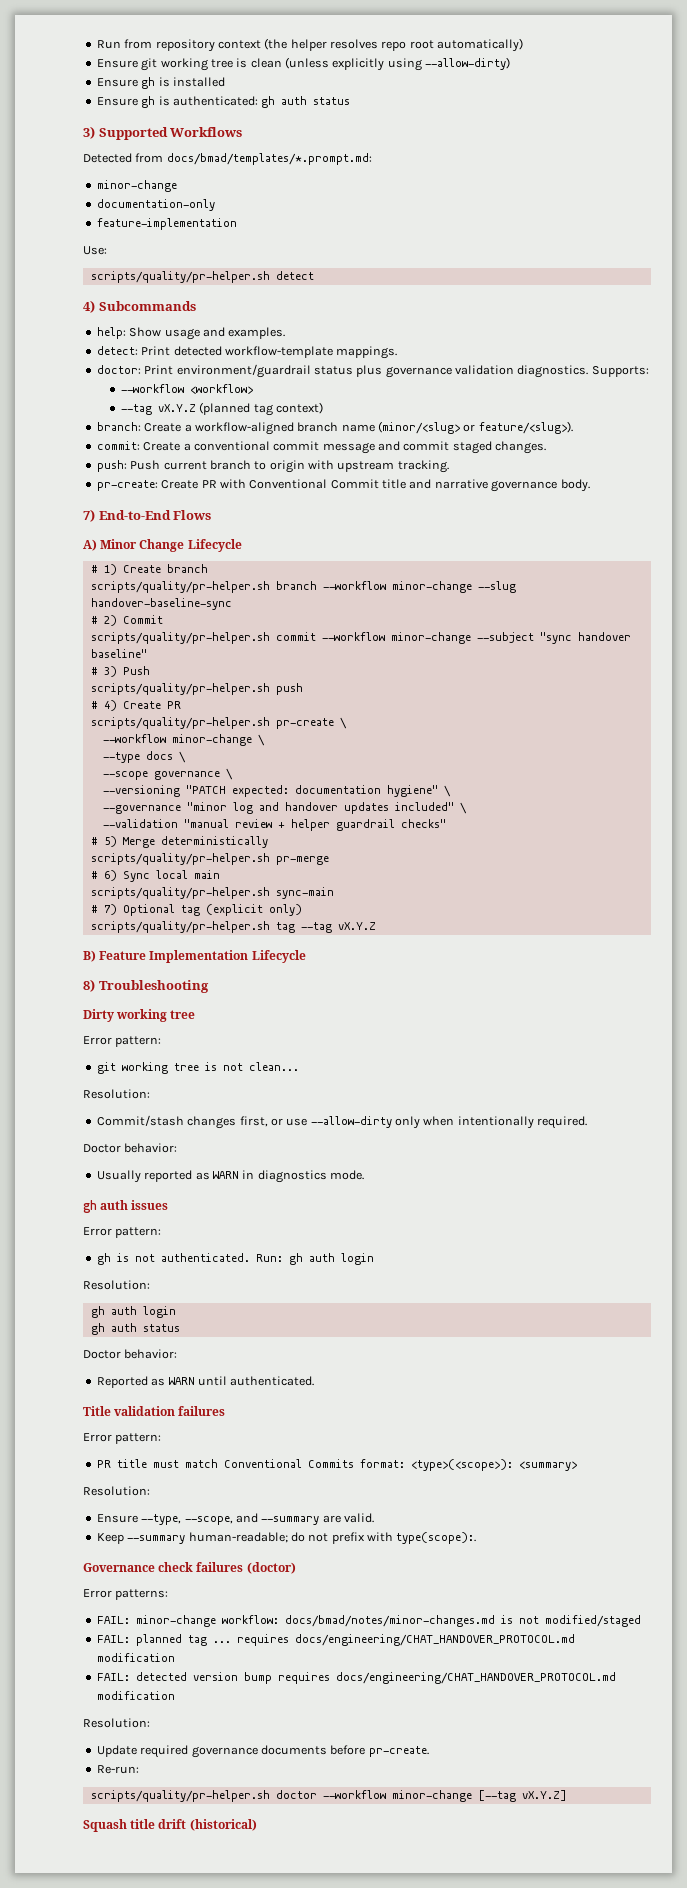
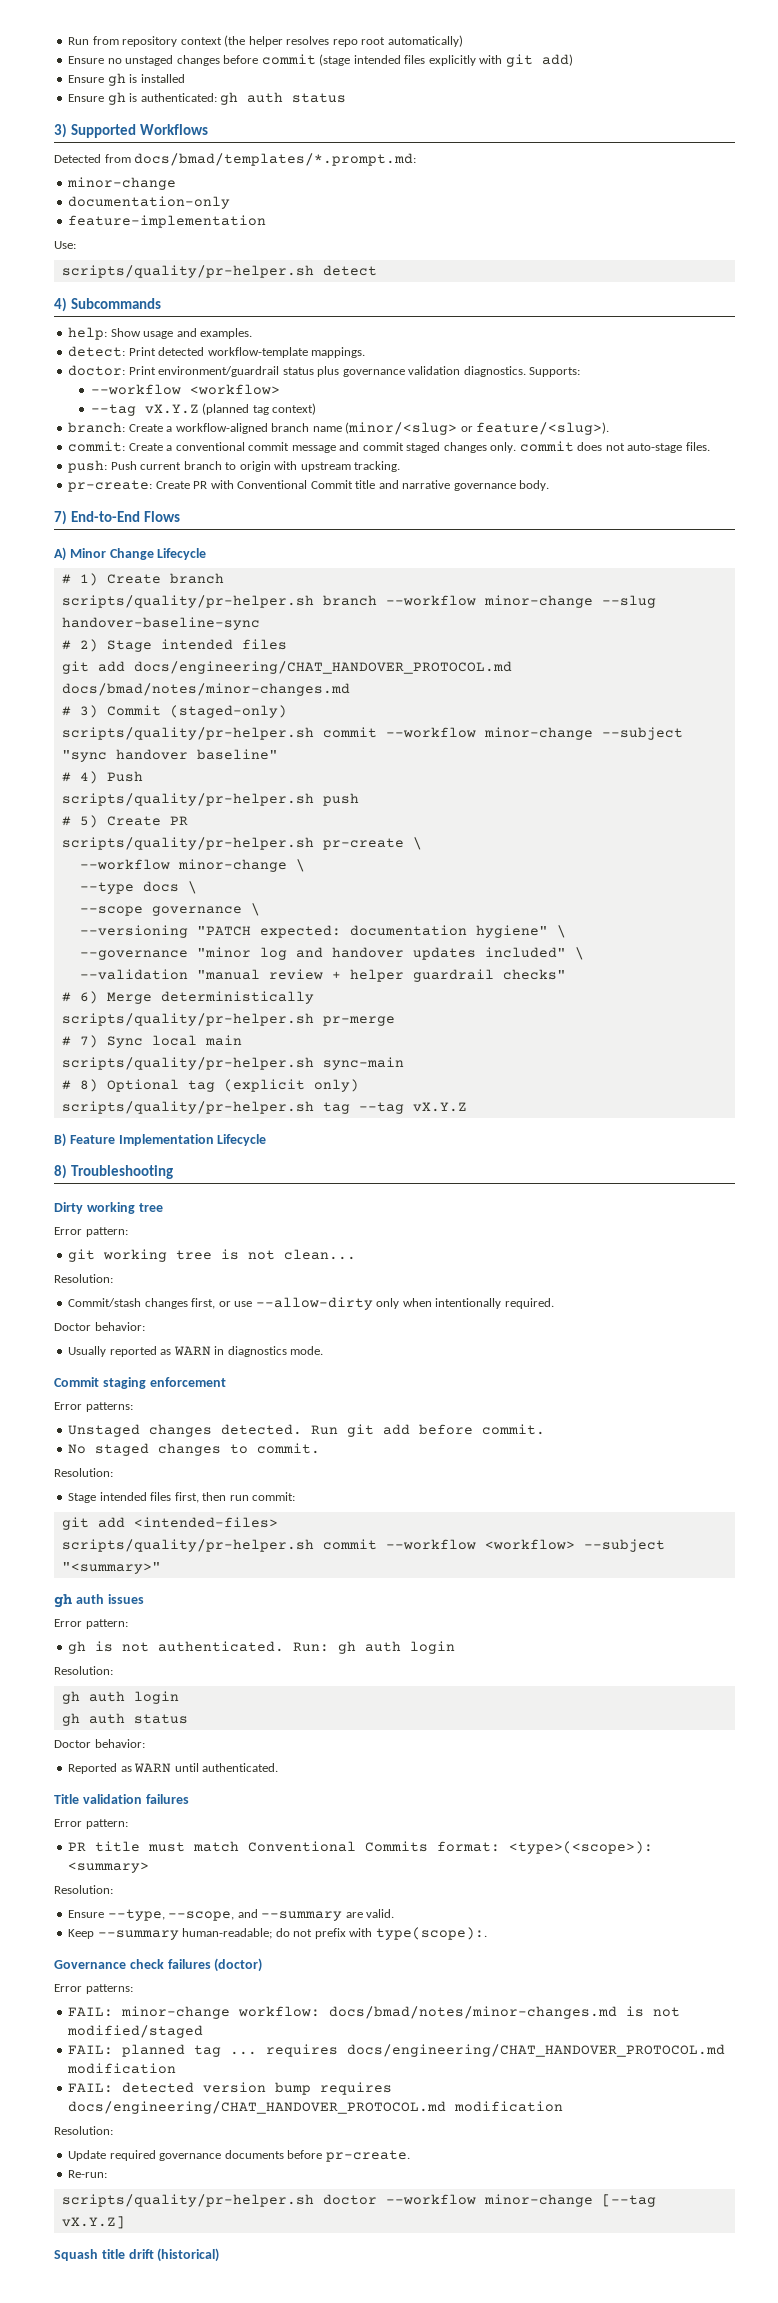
- Ensure git working tree is clean (unless explicitly using --allow-dirty)
+ Ensure no unstaged changes before commit (stage intended files explicitly with git add)
- commit: Create a conventional commit message and commit staged changes.
+ commit: Create a conventional commit message and commit staged changes only. commit does not auto-stage files.
- # 2) Commit
+ # 2) Stage intended files
+ git add docs/engineering/CHAT_HANDOVER_PROTOCOL.md docs/bmad/notes/minor-changes.md
+ # 3) Commit (staged-only)
- # 3) Push
+ # 4) Push
- # 4) Create PR
+ # 5) Create PR
- # 5) Merge deterministically
+ # 6) Merge deterministically
- # 6) Sync local main
+ # 7) Sync local main
- # 7) Optional tag (explicit only)
+ # 8) Optional tag (explicit only)
+ Commit staging enforcement
+ Error patterns:
+ Unstaged changes detected. Run git add before commit.
+ No staged changes to commit.
+ Resolution:
+ Stage intended files first, then run commit:
+ git add <intended-files>
+ scripts/quality/pr-helper.sh commit --workflow <workflow> --subject "<summary>"

